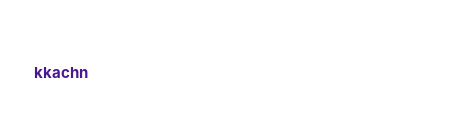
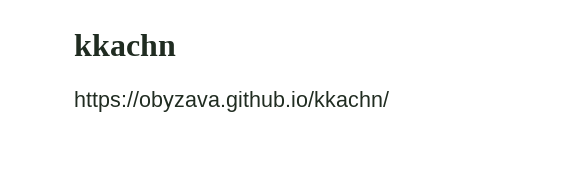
+ https://obyzava.github.io/kkachn/

